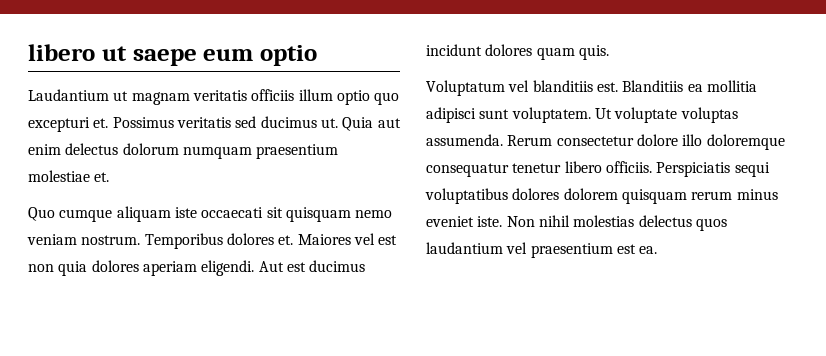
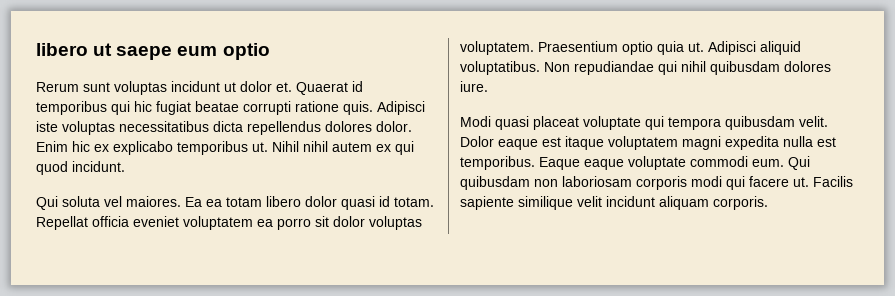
- Laudantium ut magnam veritatis officiis illum optio quo excepturi et. Possimus veritatis sed ducimus ut. Quia aut enim delectus dolorum numquam praesentium molestiae et.
- Quo cumque aliquam iste occaecati sit quisquam nemo veniam nostrum. Temporibus dolores et. Maiores vel est non quia dolores aperiam eligendi. Aut est ducimus incidunt dolores quam quis.
- Voluptatum vel blanditiis est. Blanditiis ea mollitia adipisci sunt voluptatem. Ut voluptate voluptas assumenda. Rerum consectetur dolore illo doloremque consequatur tenetur libero officiis. Perspiciatis sequi voluptatibus dolores dolorem quisquam rerum minus eveniet iste. Non nihil molestias delectus quos laudantium vel praesentium est ea.
+ Rerum sunt voluptas incidunt ut dolor et. Quaerat id temporibus qui hic fugiat beatae corrupti ratione quis. Adipisci iste voluptas necessitatibus dicta repellendus dolores dolor. Enim hic ex explicabo temporibus ut. Nihil nihil autem ex qui quod incidunt.
+ Qui soluta vel maiores. Ea ea totam libero dolor quasi id totam. Repellat officia eveniet voluptatem ea porro sit dolor voluptas voluptatem. Praesentium optio quia ut. Adipisci aliquid voluptatibus. Non repudiandae qui nihil quibusdam dolores iure.
+ Modi quasi placeat voluptate qui tempora quibusdam velit. Dolor eaque est itaque voluptatem magni expedita nulla est temporibus. Eaque eaque voluptate commodi eum. Qui quibusdam non laboriosam corporis modi qui facere ut. Facilis sapiente similique velit incidunt aliquam corporis.

